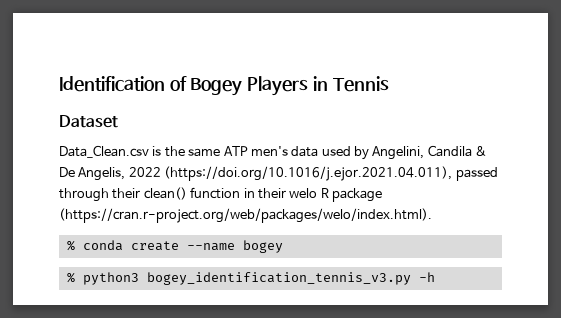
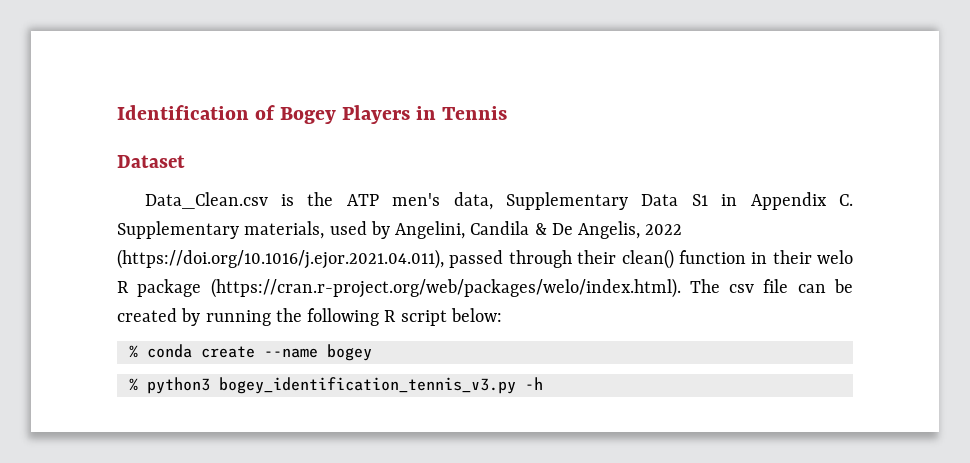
- Data_Clean.csv is the same ATP men's data used by Angelini, Candila & De Angelis, 2022 (https://doi.org/10.1016/j.ejor.2021.04.011), passed through their clean() function in their welo R package (https://cran.r-project.org/web/packages/welo/index.html).
+ Data_Clean.csv is the ATP men's data, Supplementary Data S1 in Appendix C. Supplementary materials, used by Angelini, Candila & De Angelis, 2022 (https://doi.org/10.1016/j.ejor.2021.04.011), passed through their clean() function in their welo R package (https://cran.r-project.org/web/packages/welo/index.html). The csv file can be created by running the following R script below:

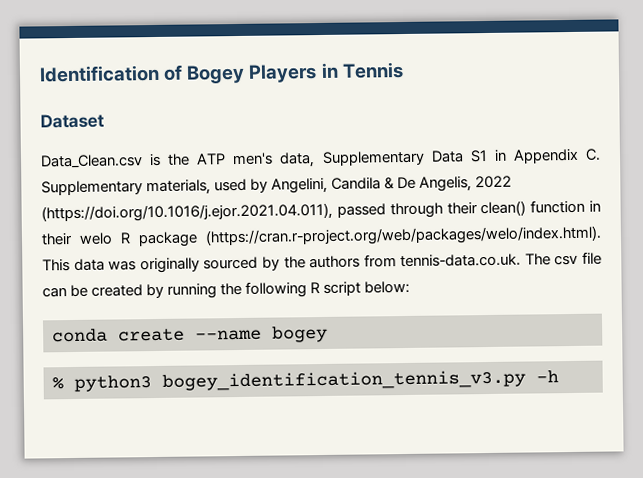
- Data_Clean.csv is the ATP men's data, Supplementary Data S1 in Appendix C. Supplementary materials, used by Angelini, Candila & De Angelis, 2022 (https://doi.org/10.1016/j.ejor.2021.04.011), passed through their clean() function in their welo R package (https://cran.r-project.org/web/packages/welo/index.html). The csv file can be created by running the following R script below:
+ Data_Clean.csv is the ATP men's data, Supplementary Data S1 in Appendix C. Supplementary materials, used by Angelini, Candila & De Angelis, 2022 (https://doi.org/10.1016/j.ejor.2021.04.011), passed through their clean() function in their welo R package (https://cran.r-project.org/web/packages/welo/index.html). This data was originally sourced by the authors from tennis-data.co.uk. The csv file can be created by running the following R script below:
- % conda create --name bogey
+ conda create --name bogey

